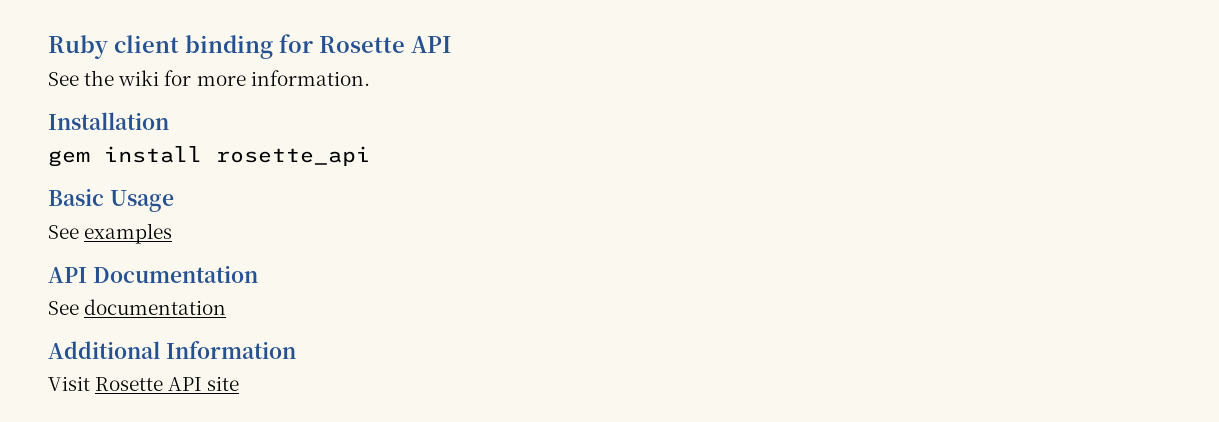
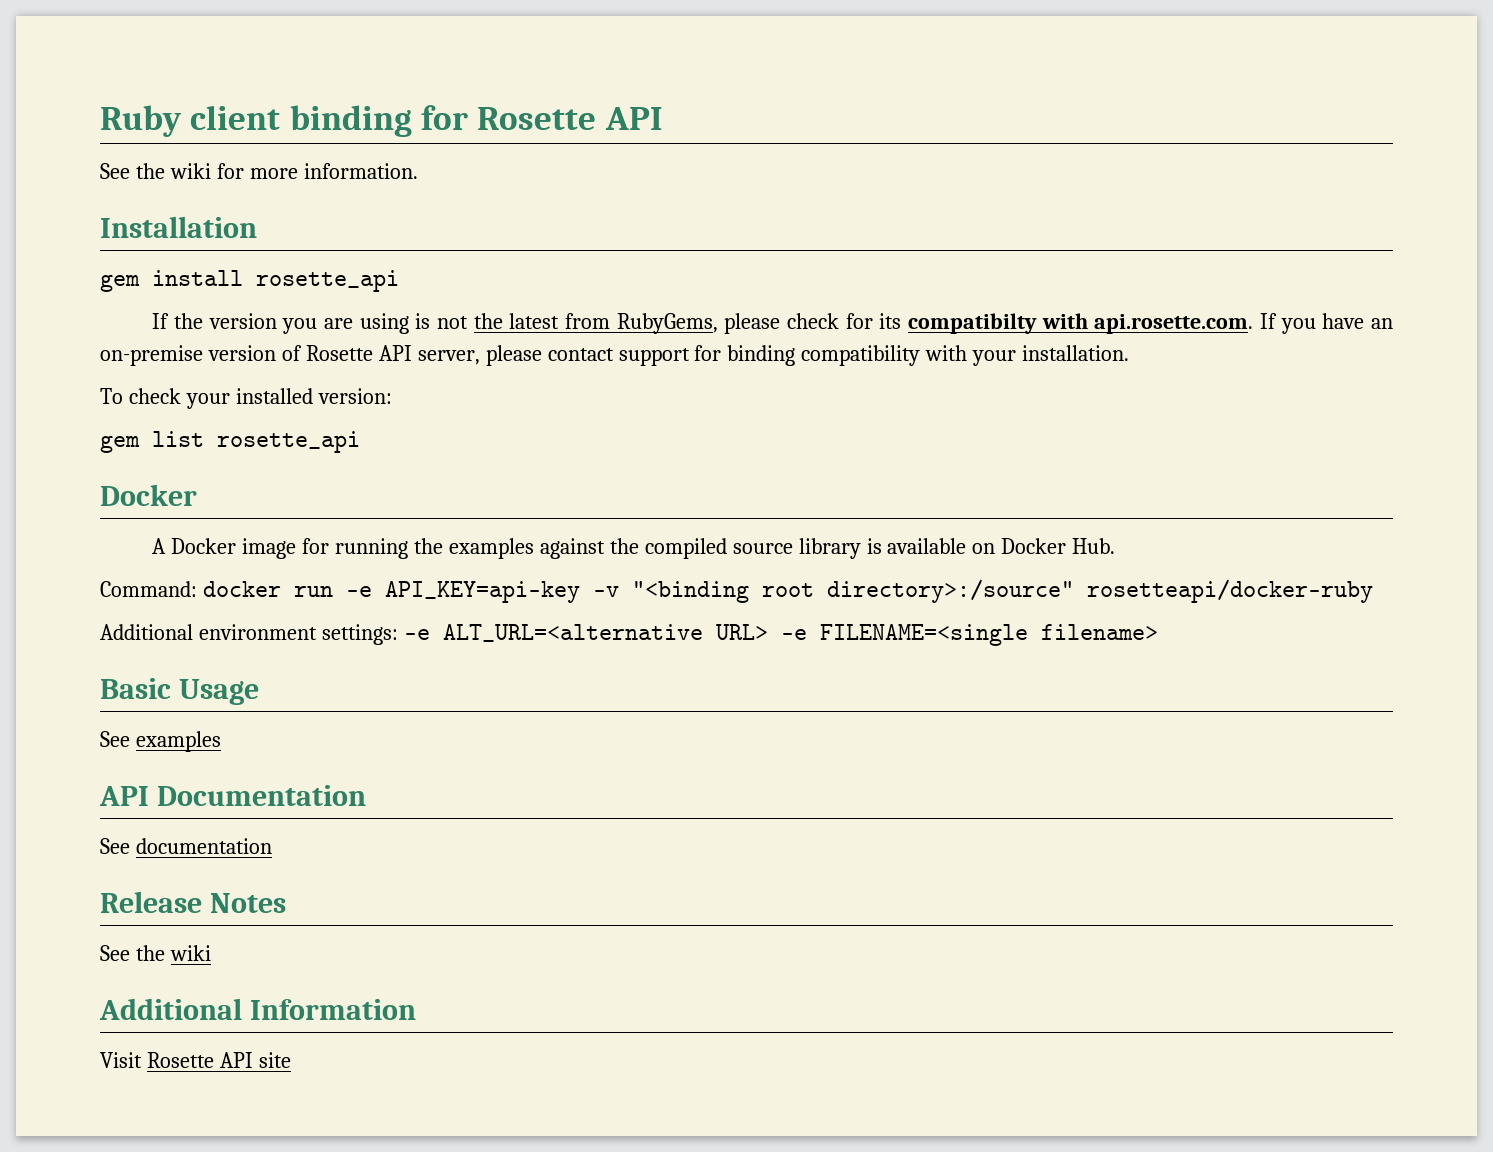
+ If the version you are using is not the latest from RubyGems, please check for its compatibilty with api.rosette.com. If you have an on-premise version of Rosette API server, please contact support for binding compatibility with your installation.
+ To check your installed version:
+ gem list rosette_api
+ Docker
+ A Docker image for running the examples against the compiled source library is available on Docker Hub.
+ Command: docker run -e API_KEY=api-key -v "<binding root directory>:/source" rosetteapi/docker-ruby
+ Additional environment settings: -e ALT_URL=<alternative URL> -e FILENAME=<single filename>
+ Release Notes
+ See the wiki

